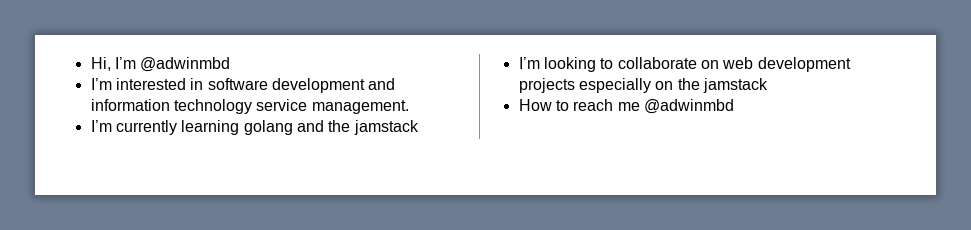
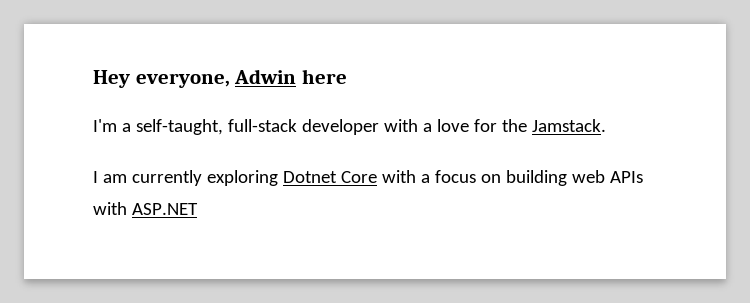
- Hi, I’m @adwinmbd
- I’m interested in software development and information technology service management.
- I’m currently learning golang and the jamstack
- I’m looking to collaborate on web development projects especially on the jamstack
- How to reach me @adwinmbd
+ Hey everyone, Adwin here
+ I'm a self-taught, full-stack developer with a love for the Jamstack.
+ I am currently exploring Dotnet Core with a focus on building web APIs with ASP.NET

